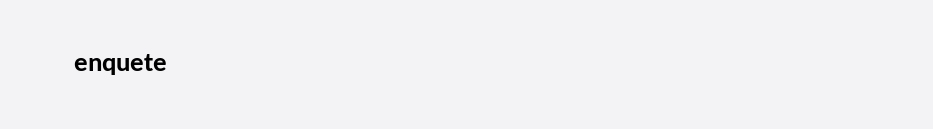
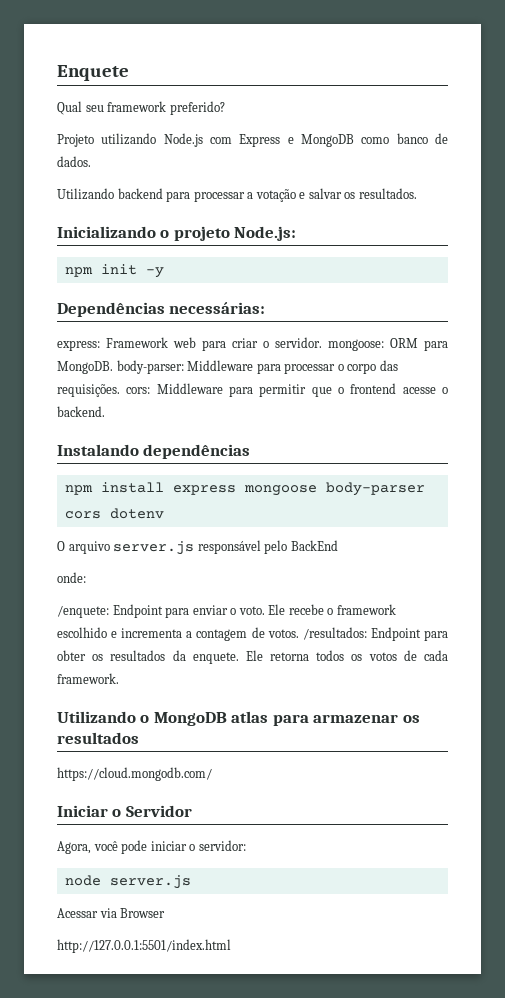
- enquete
+ Enquete
+ Qual seu framework preferido?
+ Projeto utilizando Node.js com Express e MongoDB como banco de dados.
+ Utilizando backend para processar a votação e salvar os resultados.
+ Inicializando o projeto Node.js:
+ npm init -y
+ Dependências necessárias:
+ express: Framework web para criar o servidor. mongoose: ORM para MongoDB. body-parser: Middleware para processar o corpo das requisições. cors: Middleware para permitir que o frontend acesse o backend.
+ Instalando dependências
+ npm install express mongoose body-parser cors dotenv
+ O arquivo server.js responsável pelo BackEnd
+ onde:
+ /enquete: Endpoint para enviar o voto. Ele recebe o framework escolhido e incrementa a contagem de votos. /resultados: Endpoint para obter os resultados da enquete. Ele retorna todos os votos de cada framework.
+ Utilizando o MongoDB atlas para armazenar os resultados
+ https://cloud.mongodb.com/
+ Iniciar o Servidor
+ Agora, você pode iniciar o servidor:
+ node server.js
+ Acessar via Browser
+ http://127.0.0.1:5501/index.html

